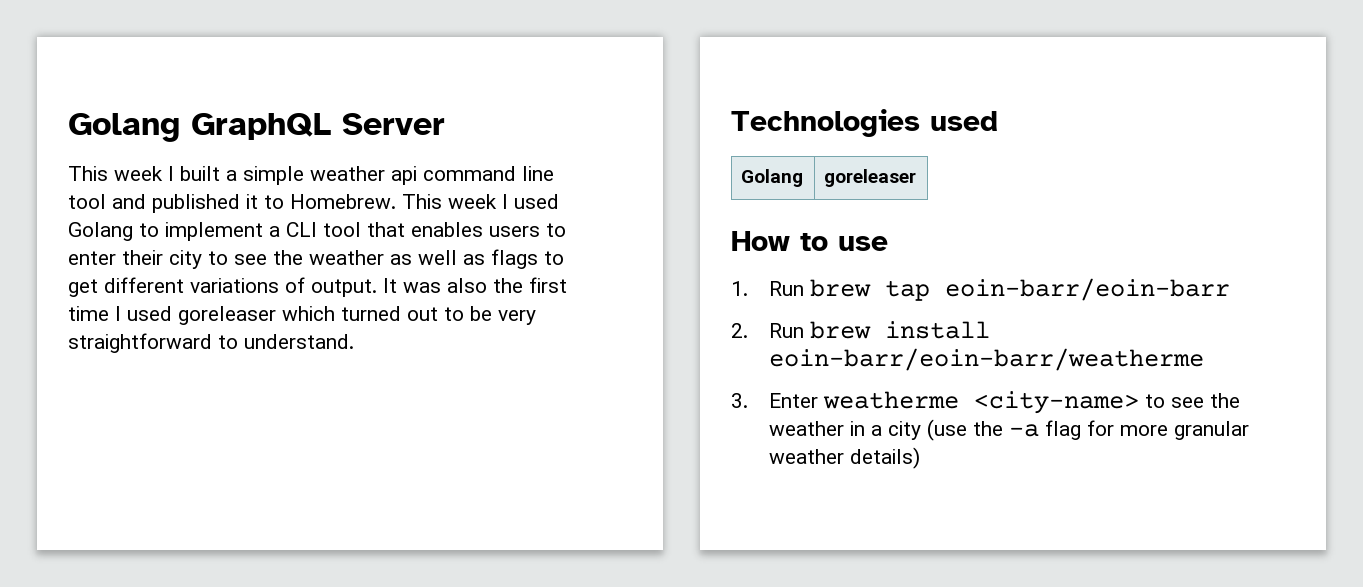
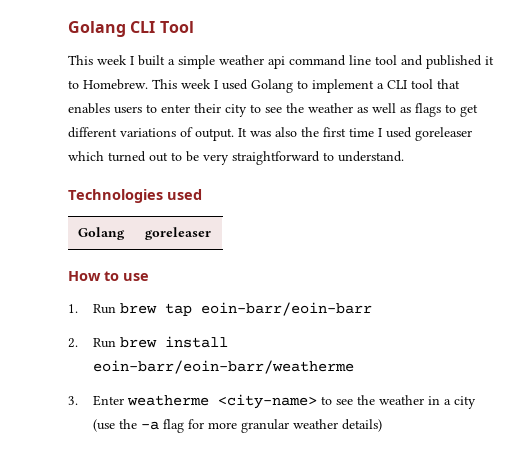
- Golang GraphQL Server
+ Golang CLI Tool

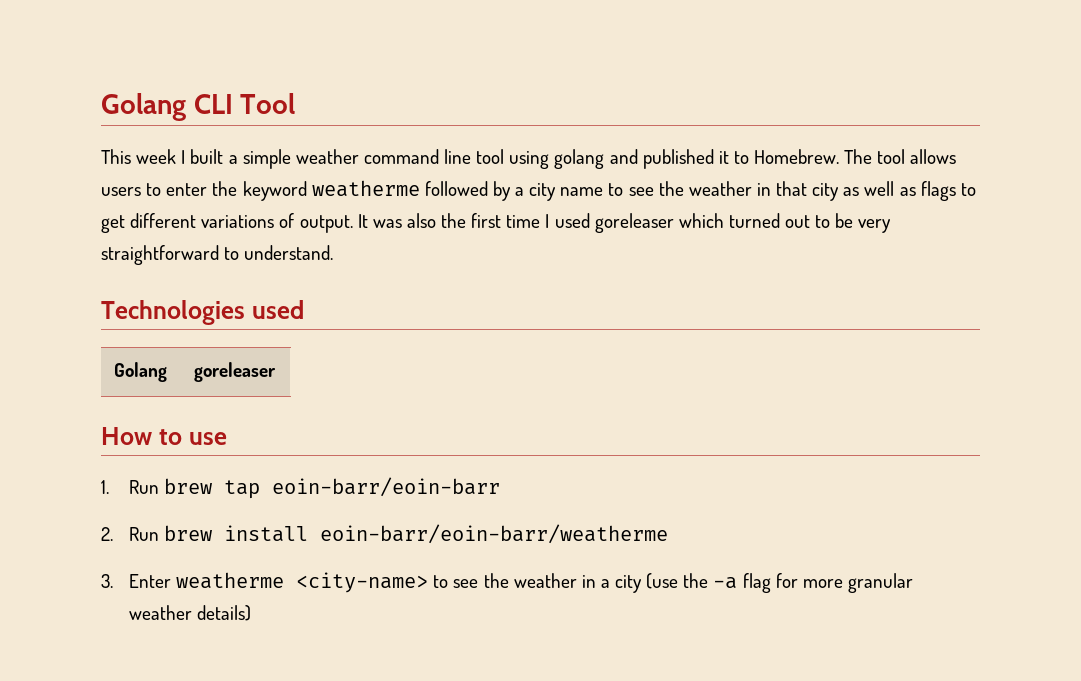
- This week I built a simple weather api command line tool and published it to Homebrew.
+ This week I built a simple weather command line tool using golang and published it to Homebrew.
- This week I used Golang to implement a CLI tool that enables users to enter their city to see the weather as well as flags to get different variations of output.
+ The tool allows users to enter the keyword weatherme followed by a city name to see the weather in that city as well as flags to get different variations of output.

